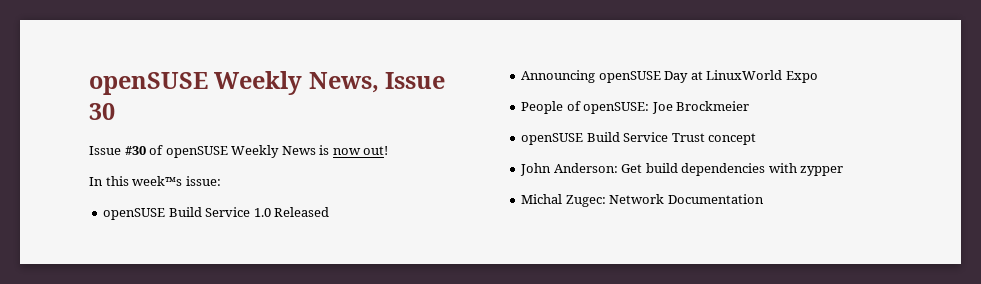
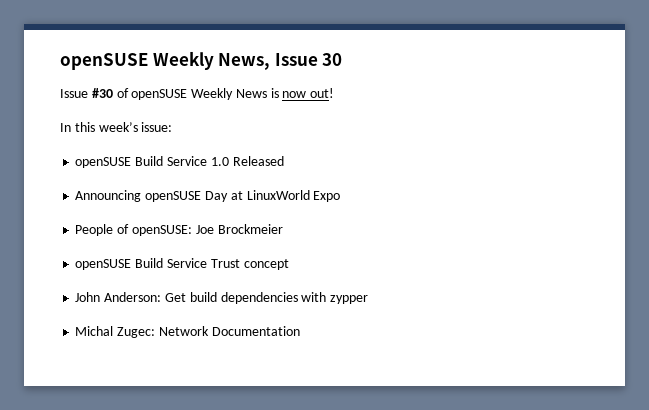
- In this week™s issue:
+ In this week’s issue:

